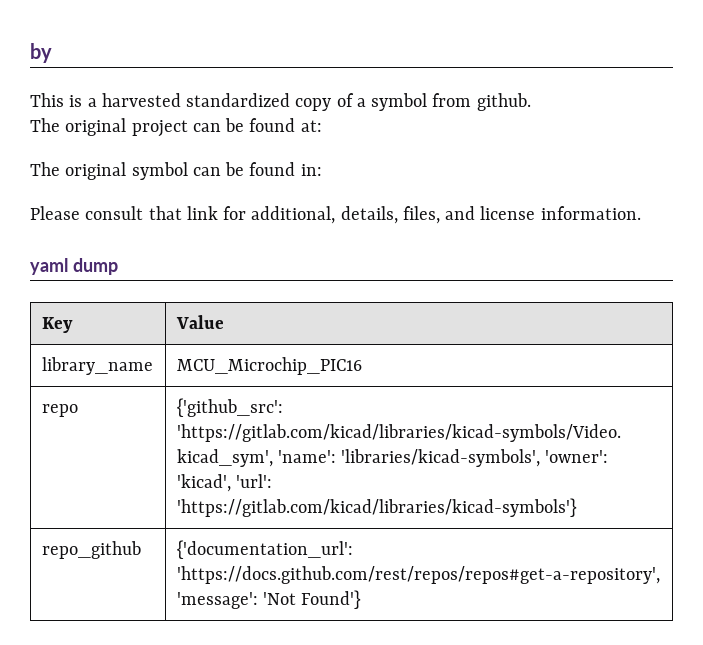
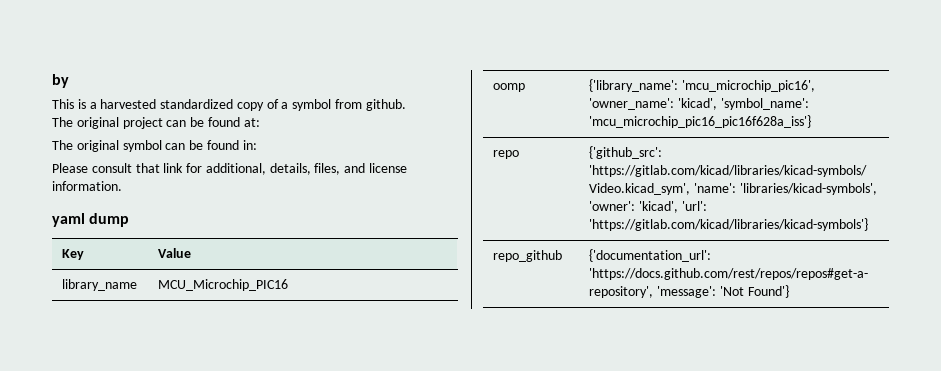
+ oomp | {'library_name': 'mcu_microchip_pic16', 'owner_name': 'kicad', 'symbol_name': 'mcu_microchip_pic16_pic16f628a_iss'}

